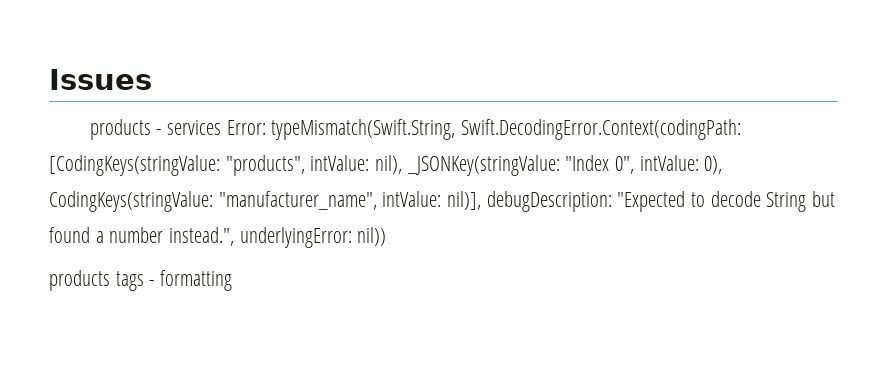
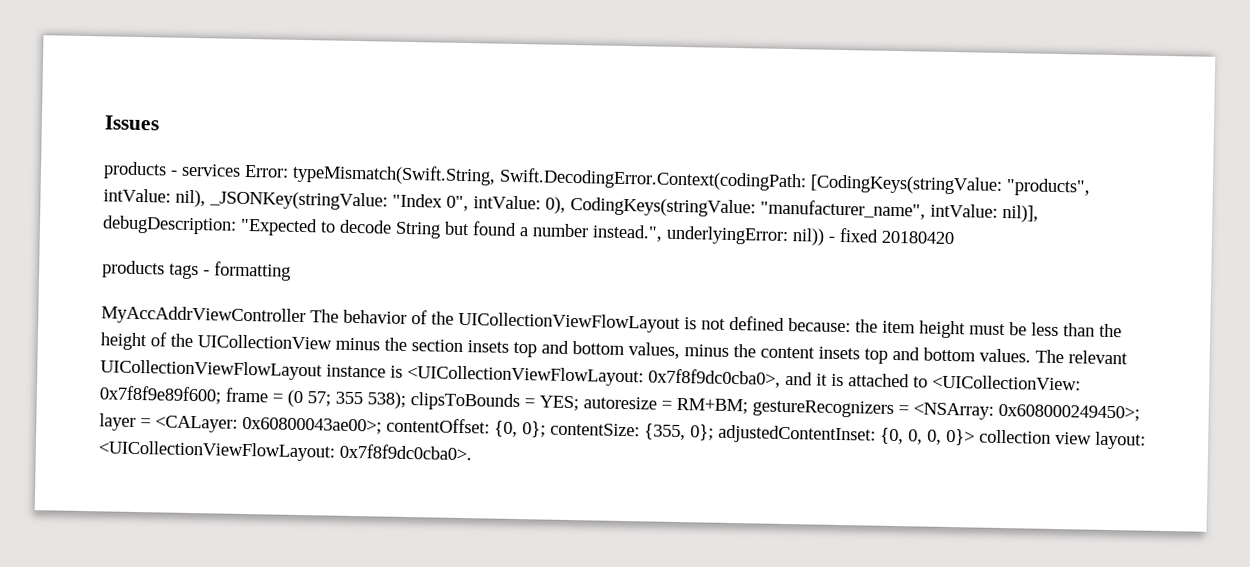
- products - services Error: typeMismatch(Swift.String, Swift.DecodingError.Context(codingPath: [CodingKeys(stringValue: "products", intValue: nil), _JSONKey(stringValue: "Index 0", intValue: 0), CodingKeys(stringValue: "manufacturer_name", intValue: nil)], debugDescription: "Expected to decode String but found a number instead.", underlyingError: nil))
+ products - services Error: typeMismatch(Swift.String, Swift.DecodingError.Context(codingPath: [CodingKeys(stringValue: "products", intValue: nil), _JSONKey(stringValue: "Index 0", intValue: 0), CodingKeys(stringValue: "manufacturer_name", intValue: nil)], debugDescription: "Expected to decode String but found a number instead.", underlyingError: nil)) - fixed 20180420
+ MyAccAddrViewController The behavior of the UICollectionViewFlowLayout is not defined because: the item height must be less than the height of the UICollectionView minus the section insets top and bottom values, minus the content insets top and bottom values. The relevant UICollectionViewFlowLayout instance is <UICollectionViewFlowLayout: 0x7f8f9dc0cba0>, and it is attached to <UICollectionView: 0x7f8f9e89f600; frame = (0 57; 355 538); clipsToBounds = YES; autoresize = RM+BM; gestureRecognizers = <NSArray: 0x608000249450>; layer = <CALayer: 0x60800043ae00>; contentOffset: {0, 0}; contentSize: {355, 0}; adjustedContentInset: {0, 0, 0, 0}> collection view layout: <UICollectionViewFlowLayout: 0x7f8f9dc0cba0>.

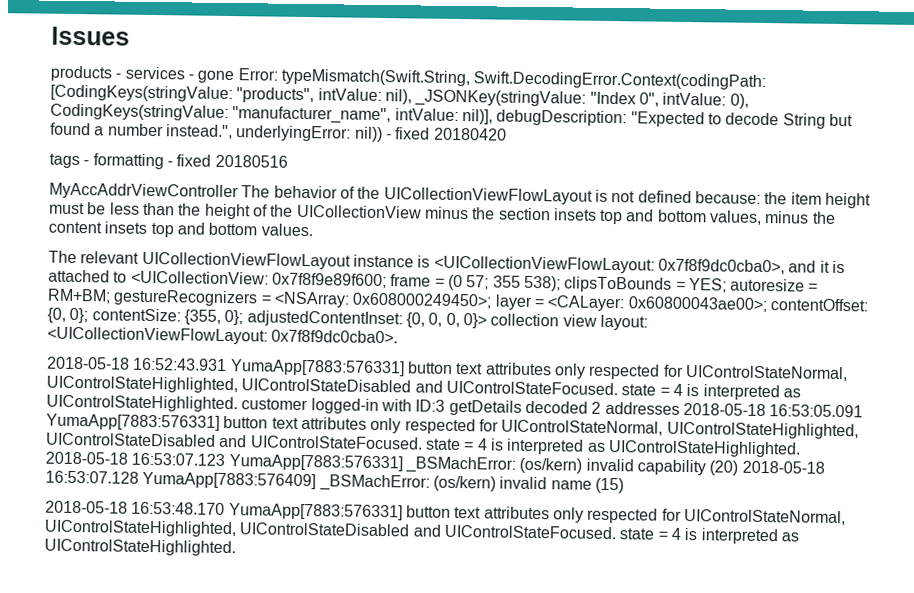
- products - services Error: typeMismatch(Swift.String, Swift.DecodingError.Context(codingPath: [CodingKeys(stringValue: "products", intValue: nil), _JSONKey(stringValue: "Index 0", intValue: 0), CodingKeys(stringValue: "manufacturer_name", intValue: nil)], debugDescription: "Expected to decode String but found a number instead.", underlyingError: nil)) - fixed 20180420
+ products - services - gone Error: typeMismatch(Swift.String, Swift.DecodingError.Context(codingPath: [CodingKeys(stringValue: "products", intValue: nil), _JSONKey(stringValue: "Index 0", intValue: 0), CodingKeys(stringValue: "manufacturer_name", intValue: nil)], debugDescription: "Expected to decode String but found a number instead.", underlyingError: nil)) - fixed 20180420
- products tags - formatting
+ tags - formatting - fixed 20180516
- the item height must be less than the height of the UICollectionView minus the section insets top and bottom values, minus the content insets top and bottom values. The relevant UICollectionViewFlowLayout instance is <UICollectionViewFlowLayout:
+ the item height must be less than the height of the UICollectionView minus the section insets top and bottom values, minus the content insets top and bottom values.
+ The relevant UICollectionViewFlowLayout instance is <UICollectionViewFlowLayout:
+ 2018-05-18 16:52:43.931 YumaApp[7883:576331] button text attributes only respected for UIControlStateNormal, UIControlStateHighlighted, UIControlStateDisabled and UIControlStateFocused. state = 4 is interpreted as UIControlStateHighlighted. customer logged-in with ID:3 getDetails decoded 2 addresses 2018-05-18 16:53:05.091 YumaApp[7883:576331] button text attributes only respected for UIControlStateNormal, UIControlStateHighlighted, UIControlStateDisabled and UIControlStateFocused. state = 4 is interpreted as UIControlStateHighlighted. 2018-05-18 16:53:07.123 YumaApp[7883:576331] _BSMachError: (os/kern) invalid capability (20) 2018-05-18 16:53:07.128 YumaApp[7883:576409] _BSMachError: (os/kern) invalid name (15)
+ 2018-05-18 16:53:48.170 YumaApp[7883:576331] button text attributes only respected for UIControlStateNormal, UIControlStateHighlighted, UIControlStateDisabled and UIControlStateFocused. state = 4 is interpreted as UIControlStateHighlighted.

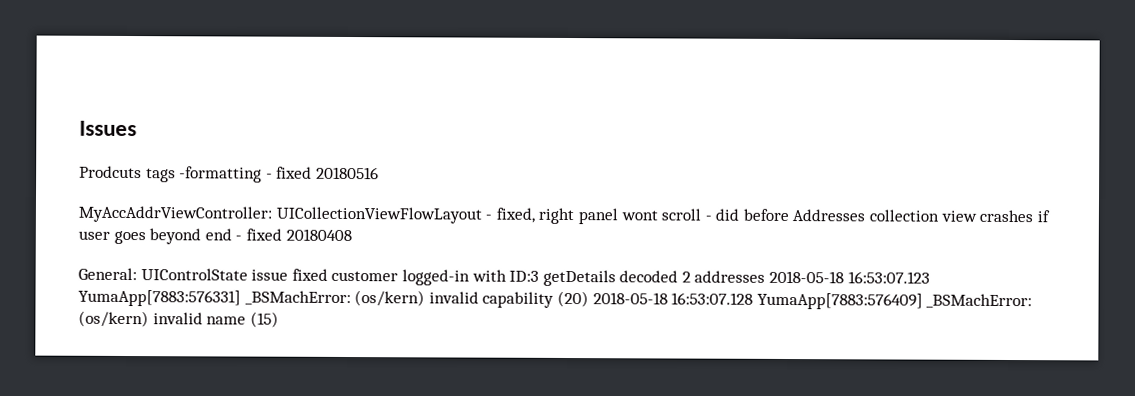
- products - services - gone Error: typeMismatch(Swift.String, Swift.DecodingError.Context(codingPath: [CodingKeys(stringValue: "products", intValue: nil), _JSONKey(stringValue: "Index 0", intValue: 0), CodingKeys(stringValue: "manufacturer_name", intValue: nil)], debugDescription: "Expected to decode String but found a number instead.", underlyingError: nil)) - fixed 20180420
- tags - formatting - fixed 20180516
- MyAccAddrViewController The behavior of the UICollectionViewFlowLayout is not defined because: the item height must be less than the height of the UICollectionView minus the section insets top and bottom values, minus the content insets top and bottom values.
- The relevant UICollectionViewFlowLayout instance is <UICollectionViewFlowLayout: 0x7f8f9dc0cba0>, and it is attached to <UICollectionView: 0x7f8f9e89f600; frame = (0 57; 355 538); clipsToBounds = YES; autoresize = RM+BM; gestureRecognizers = <NSArray: 0x608000249450>; layer = <CALayer: 0x60800043ae00>; contentOffset: {0, 0}; contentSize: {355, 0}; adjustedContentInset: {0, 0, 0, 0}> collection view layout: <UICollectionViewFlowLayout: 0x7f8f9dc0cba0>.
- 2018-05-18 16:52:43.931 YumaApp[7883:576331] button text attributes only respected for UIControlStateNormal, UIControlStateHighlighted, UIControlStateDisabled and UIControlStateFocused. state = 4 is interpreted as UIControlStateHighlighted. customer logged-in with ID:3 getDetails decoded 2 addresses 2018-05-18 16:53:05.091 YumaApp[7883:576331] button text attributes only respected for UIControlStateNormal, UIControlStateHighlighted, UIControlStateDisabled and UIControlStateFocused. state = 4 is interpreted as UIControlStateHighlighted. 2018-05-18 16:53:07.123 YumaApp[7883:576331] _BSMachError: (os/kern) invalid capability (20) 2018-05-18 16:53:07.128 YumaApp[7883:576409] _BSMachError: (os/kern) invalid name (15)
+ Prodcuts tags -formatting - fixed 20180516
+ MyAccAddrViewController: UICollectionViewFlowLayout - fixed, right panel wont scroll - did before Addresses collection view crashes if user goes beyond end - fixed 20180408
+ General: UIControlState issue fixed customer logged-in with ID:3 getDetails decoded 2 addresses 2018-05-18 16:53:07.123 YumaApp[7883:576331] _BSMachError: (os/kern) invalid capability (20) 2018-05-18 16:53:07.128 YumaApp[7883:576409] _BSMachError: (os/kern) invalid name (15)
- 2018-05-18 16:53:48.170 YumaApp[7883:576331] button text attributes only respected for UIControlStateNormal, UIControlStateHighlighted, UIControlStateDisabled and UIControlStateFocused. state = 4 is interpreted as UIControlStateHighlighted.

